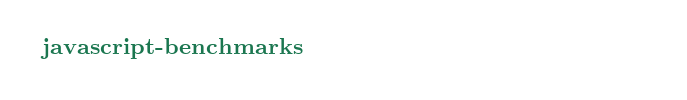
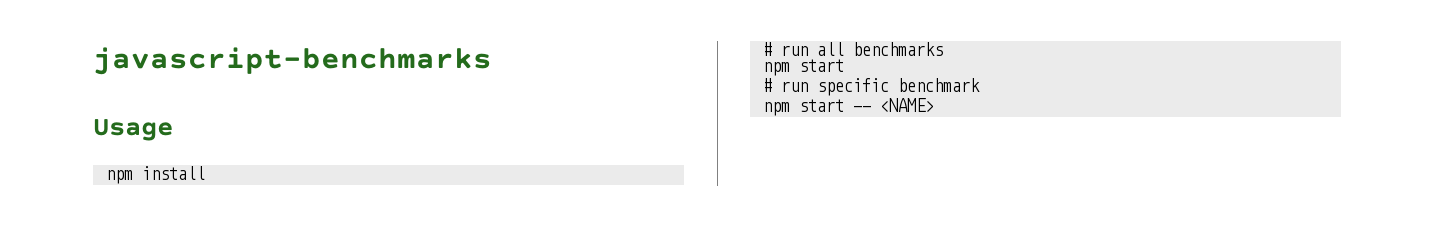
+ Usage
+ npm install
+ # run all benchmarks
+ npm start
+ # run specific benchmark
+ npm start -- <NAME>

